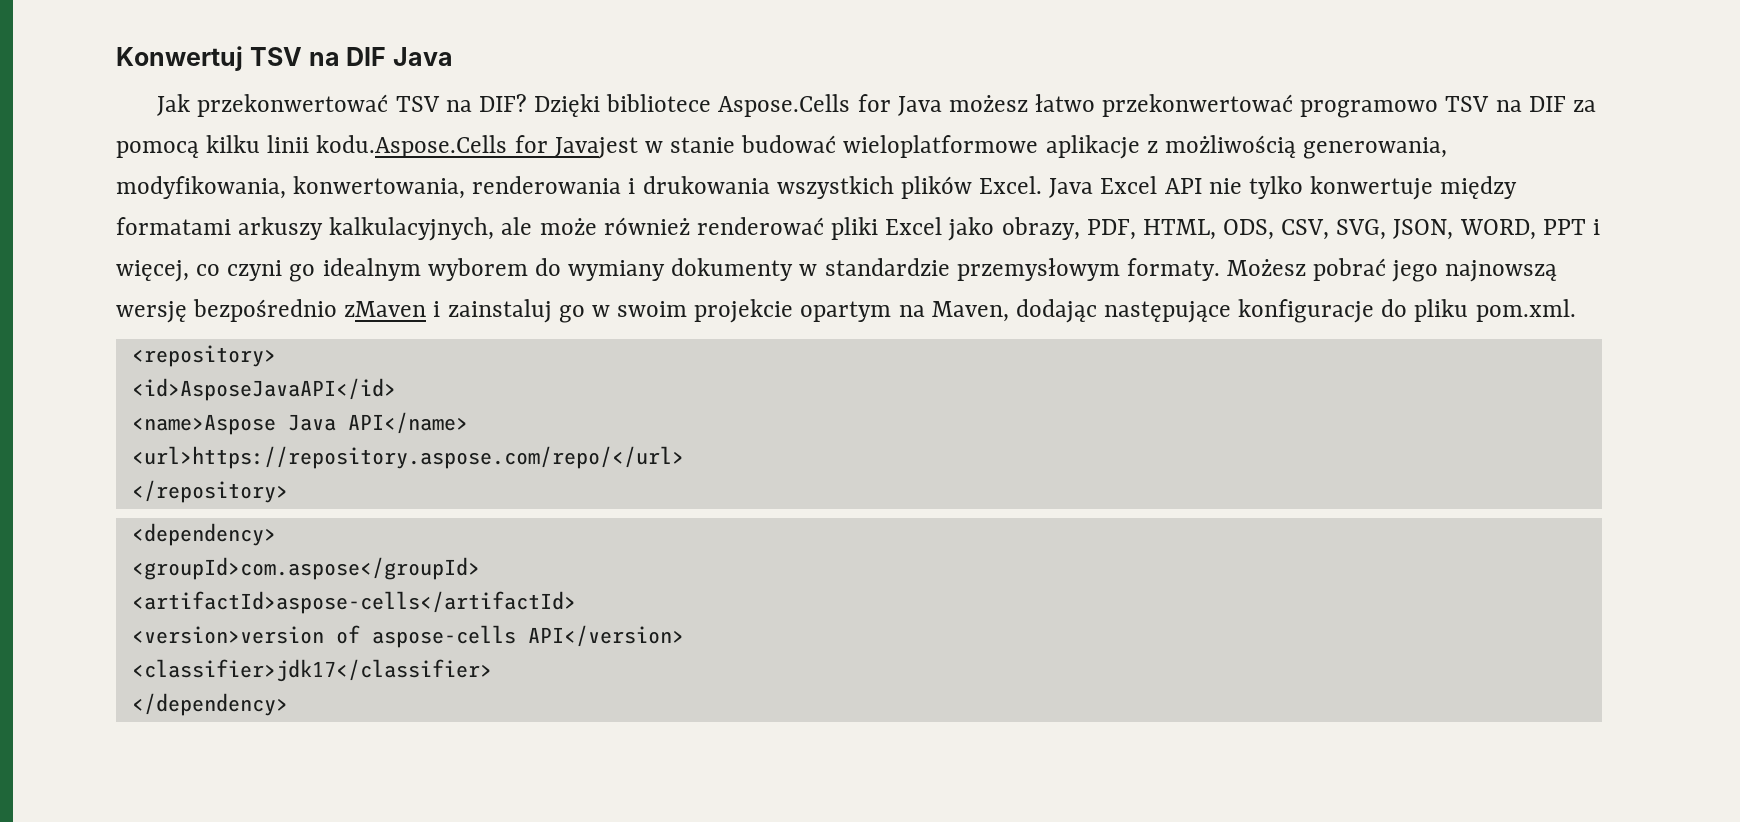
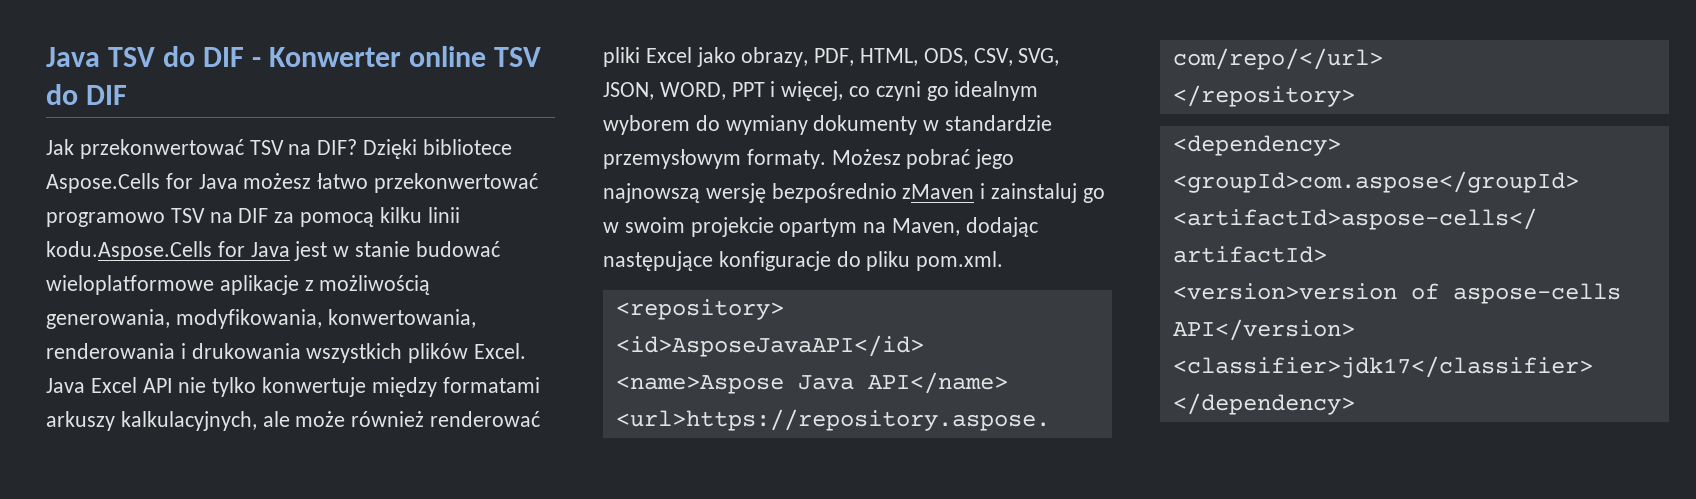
- Konwertuj TSV na DIF Java
+ Java TSV do DIF - Konwerter online TSV do DIF
- Dzięki bibliotece Aspose.Cells for Java możesz łatwo przekonwertować programowo TSV na DIF za pomocą kilku linii kodu.Aspose.Cells for Javajest w stanie budować wieloplatformowe aplikacje z możliwością generowania, modyfikowania, konwertowania, renderowania i drukowania wszystkich plików Excel.
+ Dzięki bibliotece Aspose.Cells for Java możesz łatwo przekonwertować programowo TSV na DIF za pomocą kilku linii kodu.Aspose.Cells for Java jest w stanie budować wieloplatformowe aplikacje z możliwością generowania, modyfikowania, konwertowania, renderowania i drukowania wszystkich plików Excel.

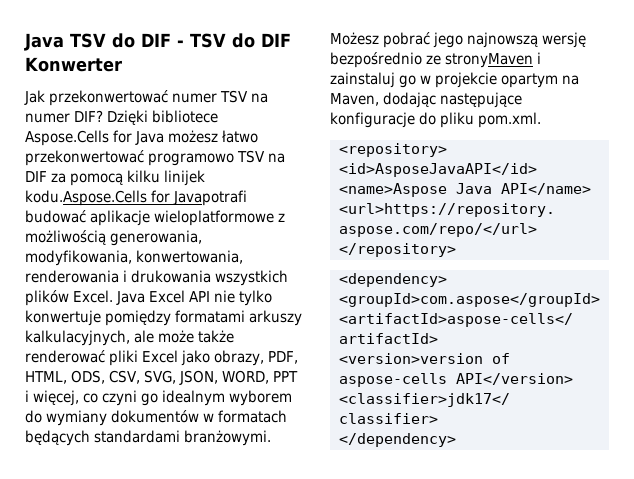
- Java TSV do DIF - Konwerter online TSV do DIF
+ Java TSV do DIF - TSV do DIF Konwerter
- Jak przekonwertować TSV na DIF?
+ Jak przekonwertować numer TSV na numer DIF?
- Dzięki bibliotece Aspose.Cells for Java możesz łatwo przekonwertować programowo TSV na DIF za pomocą kilku linii kodu.Aspose.Cells for Java jest w stanie budować wieloplatformowe aplikacje z możliwością generowania, modyfikowania, konwertowania, renderowania i drukowania wszystkich plików Excel.
+ Dzięki bibliotece Aspose.Cells for Java możesz łatwo przekonwertować programowo TSV na DIF za pomocą kilku linijek kodu.Aspose.Cells for Javapotrafi budować aplikacje wieloplatformowe z możliwością generowania, modyfikowania, konwertowania, renderowania i drukowania wszystkich plików Excel.
- Java Excel API nie tylko konwertuje między formatami arkuszy kalkulacyjnych, ale może również renderować pliki Excel jako obrazy, PDF, HTML, ODS, CSV, SVG, JSON, WORD, PPT i więcej, co czyni go idealnym wyborem do wymiany dokumenty w standardzie przemysłowym formaty.
+ Java Excel API nie tylko konwertuje pomiędzy formatami arkuszy kalkulacyjnych, ale może także renderować pliki Excel jako obrazy, PDF, HTML, ODS, CSV, SVG, JSON, WORD, PPT i więcej, co czyni go idealnym wyborem do wymiany dokumentów w formatach będących standardami branżowymi.
- Możesz pobrać jego najnowszą wersję bezpośrednio zMaven i zainstaluj go w swoim projekcie opartym na Maven, dodając następujące konfiguracje do pliku pom.xml.
+ Możesz pobrać jego najnowszą wersję bezpośrednio ze stronyMaven i zainstaluj go w projekcie opartym na Maven, dodając następujące konfiguracje do pliku pom.xml.

